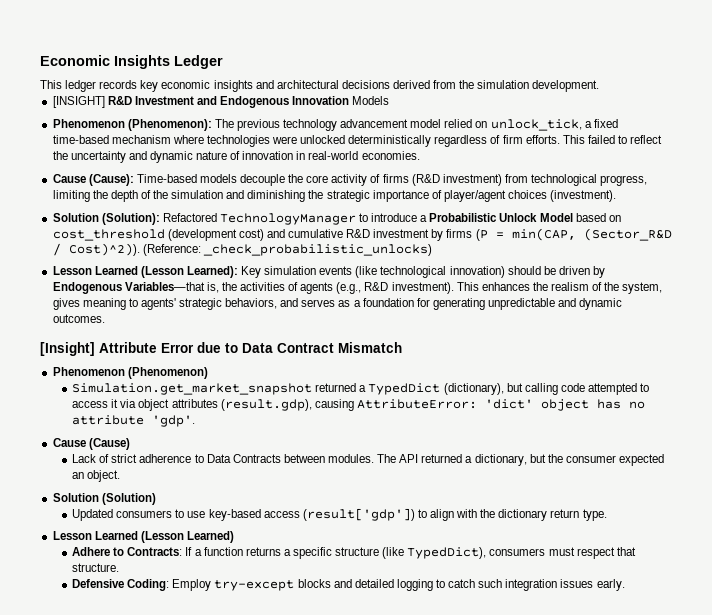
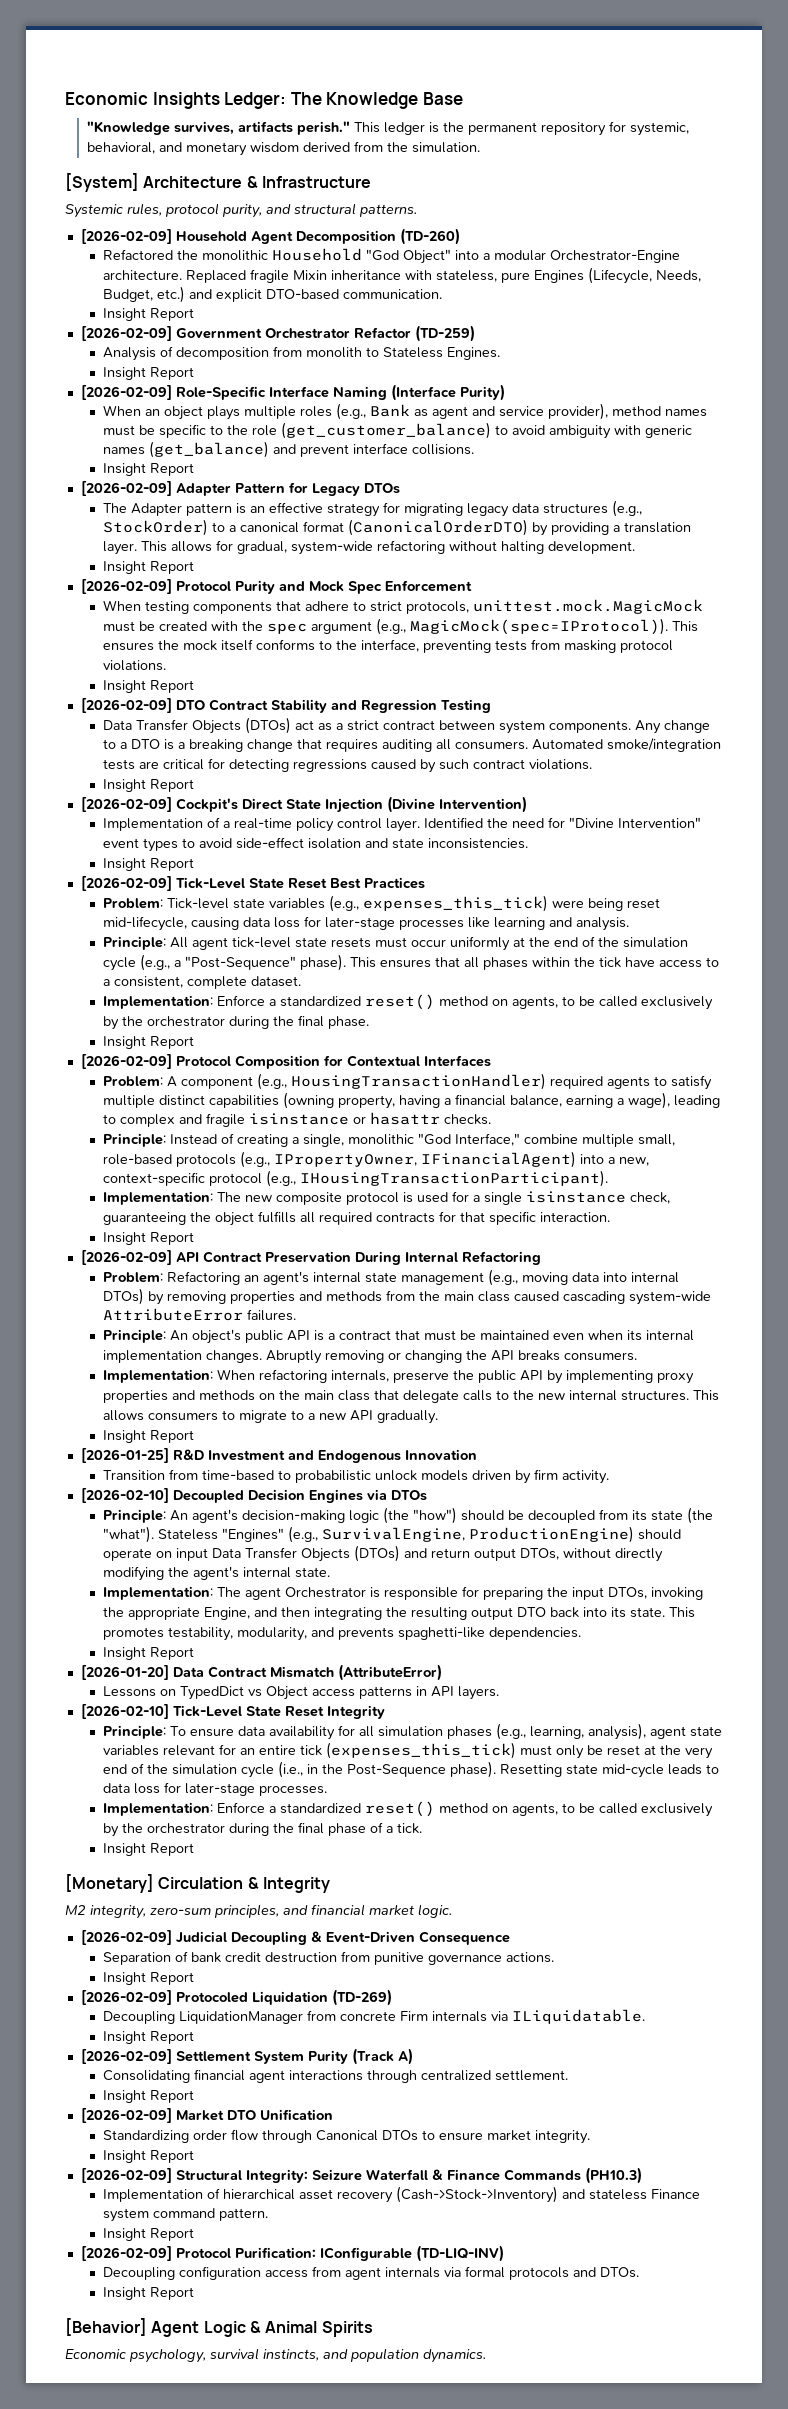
- Economic Insights Ledger
- This ledger records key economic insights and architectural decisions derived from the simulation development.
- [INSIGHT] R&D Investment and Endogenous Innovation Models
- Phenomenon (Phenomenon): The previous technology advancement model relied on unlock_tick, a fixed time-based mechanism where technologies were unlocked deterministically regardless of firm efforts. This failed to reflect the uncertainty and dynamic nature of innovation in real-world economies.
- Cause (Cause): Time-based models decouple the core activity of firms (R&D investment) from technological progress, limiting the depth of the simulation and diminishing the strategic importance of player/agent choices (investment).
- Solution (Solution): Refactored TechnologyManager to introduce a Probabilistic Unlock Model based on cost_threshold (development cost) and cumulative R&D investment by firms (P = min(CAP, (Sector_R&D / Cost)^2)). (Reference: _check_probabilistic_unlocks)
- Lesson Learned (Lesson Learned): Key simulation events (like technological innovation) should be driven by Endogenous Variables—that is, the activities of agents (e.g., R&D investment). This enhances the realism of the system, gives meaning to agents' strategic behaviors, and serves as a foundation for generating unpredictable and dynamic outcomes.
- [Insight] Attribute Error due to Data Contract Mismatch
- Phenomenon (Phenomenon)
- Simulation.get_market_snapshot returned a TypedDict (dictionary), but calling code attempted to access it via object attributes (result.gdp), causing AttributeError: 'dict' object has no attribute 'gdp'.
- Cause (Cause)
- Lack of strict adherence to Data Contracts between modules. The API returned a dictionary, but the consumer expected an object.
- Solution (Solution)
- Updated consumers to use key-based access (result['gdp']) to align with the dictionary return type.
- Lesson Learned (Lesson Learned)
- Adhere to Contracts: If a function returns a specific structure (like TypedDict), consumers must respect that structure.
- Defensive Coding: Employ try-except blocks and detailed logging to catch such integration issues early.
+ Economic Insights Ledger: The Knowledge Base
+ "Knowledge survives, artifacts perish." This ledger is the permanent repository for systemic, behavioral, and monetary wisdom derived from the simulation.
+ [System] Architecture & Infrastructure
+ Systemic rules, protocol purity, and structural patterns.
+ [2026-02-09] Household Agent Decomposition (TD-260)
+ Refactored the monolithic Household "God Object" into a modular Orchestrator-Engine architecture. Replaced fragile Mixin inheritance with stateless, pure Engines (Lifecycle, Needs, Budget, etc.) and explicit DTO-based communication.
+ Insight Report
+ [2026-02-09] Government Orchestrator Refactor (TD-259)
+ Analysis of decomposition from monolith to Stateless Engines.
+ Insight Report
+ [2026-02-09] Role-Specific Interface Naming (Interface Purity)
+ When an object plays multiple roles (e.g., Bank as agent and service provider), method names must be specific to the role (get_customer_balance) to avoid ambiguity with generic names (get_balance) and prevent interface collisions.
+ Insight Report
+ [2026-02-09] Adapter Pattern for Legacy DTOs
+ The Adapter pattern is an effective strategy for migrating legacy data structures (e.g., StockOrder) to a canonical format (CanonicalOrderDTO) by providing a translation layer. This allows for gradual, system-wide refactoring without halting development.
+ Insight Report
+ [2026-02-09] Protocol Purity and Mock Spec Enforcement
+ When testing components that adhere to strict protocols, unittest.mock.MagicMock must be created with the spec argument (e.g., MagicMock(spec=IProtocol)). This ensures the mock itself conforms to the interface, preventing tests from masking protocol violations.
+ Insight Report
+ [2026-02-09] DTO Contract Stability and Regression Testing
+ Data Transfer Objects (DTOs) act as a strict contract between system components. Any change to a DTO is a breaking change that requires auditing all consumers. Automated smoke/integration tests are critical for detecting regressions caused by such contract violations.
+ Insight Report
+ [2026-02-09] Cockpit's Direct State Injection (Divine Intervention)
+ Implementation of a real-time policy control layer. Identified the need for "Divine Intervention" event types to avoid side-effect isolation and state inconsistencies.
+ Insight Report
+ [2026-02-09] Tick-Level State Reset Best Practices
+ Problem: Tick-level state variables (e.g., expenses_this_tick) were being reset mid-lifecycle, causing data loss for later-stage processes like learning and analysis.
+ Principle: All agent tick-level state resets must occur uniformly at the end of the simulation cycle (e.g., a "Post-Sequence" phase). This ensures that all phases within the tick have access to a consistent, complete dataset.
+ Implementation: Enforce a standardized reset() method on agents, to be called exclusively by the orchestrator during the final phase.
+ Insight Report
+ [2026-02-09] Protocol Composition for Contextual Interfaces
+ Problem: A component (e.g., HousingTransactionHandler) required agents to satisfy multiple distinct capabilities (owning property, having a financial balance, earning a wage), leading to complex and fragile isinstance or hasattr checks.
+ Principle: Instead of creating a single, monolithic "God Interface," combine multiple small, role-based protocols (e.g., IPropertyOwner, IFinancialAgent) into a new, context-specific protocol (e.g., IHousingTransactionParticipant).
+ Implementation: The new composite protocol is used for a single isinstance check, guaranteeing the object fulfills all required contracts for that specific interaction.
+ Insight Report
+ [2026-02-09] API Contract Preservation During Internal Refactoring
+ Problem: Refactoring an agent's internal state management (e.g., moving data into internal DTOs) by removing properties and methods from the main class caused cascading system-wide AttributeError failures.
+ Principle: An object's public API is a contract that must be maintained even when its internal implementation changes. Abruptly removing or changing the API breaks consumers.
+ Implementation: When refactoring internals, preserve the public API by implementing proxy properties and methods on the main class that delegate calls to the new internal structures. This allows consumers to migrate to a new API gradually.
+ Insight Report
+ [2026-01-25] R&D Investment and Endogenous Innovation
+ Transition from time-based to probabilistic unlock models driven by firm activity.
+ [2026-02-10] Decoupled Decision Engines via DTOs
+ Principle: An agent's decision-making logic (the "how") should be decoupled from its state (the "what"). Stateless "Engines" (e.g., SurvivalEngine, ProductionEngine) should operate on input Data Transfer Objects (DTOs) and return output DTOs, without directly modifying the agent's internal state.
+ Implementation: The agent Orchestrator is responsible for preparing the input DTOs, invoking the appropriate Engine, and then integrating the resulting output DTO back into its state. This promotes testability, modularity, and prevents spaghetti-like dependencies.
+ Insight Report
+ [2026-01-20] Data Contract Mismatch (AttributeError)
+ Lessons on TypedDict vs Object access patterns in API layers.
+ [2026-02-10] Tick-Level State Reset Integrity
+ Principle: To ensure data availability for all simulation phases (e.g., learning, analysis), agent state variables relevant for an entire tick (expenses_this_tick) must only be reset at the very end of the simulation cycle (i.e., in the Post-Sequence phase). Resetting state mid-cycle leads to data loss for later-stage processes.
+ Implementation: Enforce a standardized reset() method on agents, to be called exclusively by the orchestrator during the final phase of a tick.
+ Insight Report
+ [Monetary] Circulation & Integrity
+ M2 integrity, zero-sum principles, and financial market logic.
+ [2026-02-09] Judicial Decoupling & Event-Driven Consequence
+ Separation of bank credit destruction from punitive governance actions.
+ Insight Report
+ [2026-02-09] Protocoled Liquidation (TD-269)
+ Decoupling LiquidationManager from concrete Firm internals via ILiquidatable.
+ Insight Report
+ [2026-02-09] Settlement System Purity (Track A)
+ Consolidating financial agent interactions through centralized settlement.
+ Insight Report
+ [2026-02-09] Market DTO Unification
+ Standardizing order flow through Canonical DTOs to ensure market integrity.
+ Insight Report
+ [2026-02-09] Structural Integrity: Seizure Waterfall & Finance Commands (PH10.3)
+ Implementation of hierarchical asset recovery (Cash->Stock->Inventory) and stateless Finance system command pattern.
+ Insight Report
+ [2026-02-09] Protocol Purification: IConfigurable (TD-LIQ-INV)
+ Decoupling configuration access from agent internals via formal protocols and DTOs.
+ Insight Report
+ [Behavior] Agent Logic & Animal Spirits
+ Economic psychology, survival instincts, and population dynamics.

